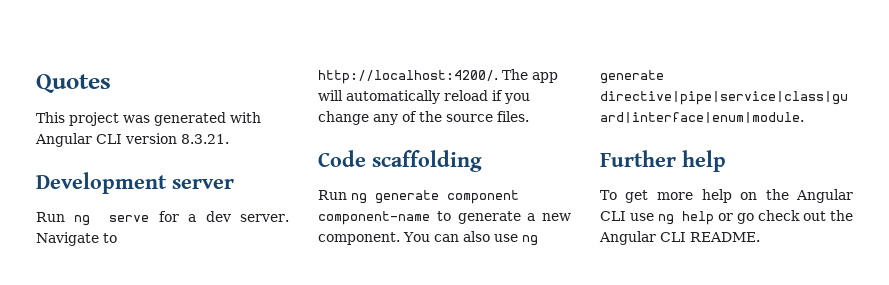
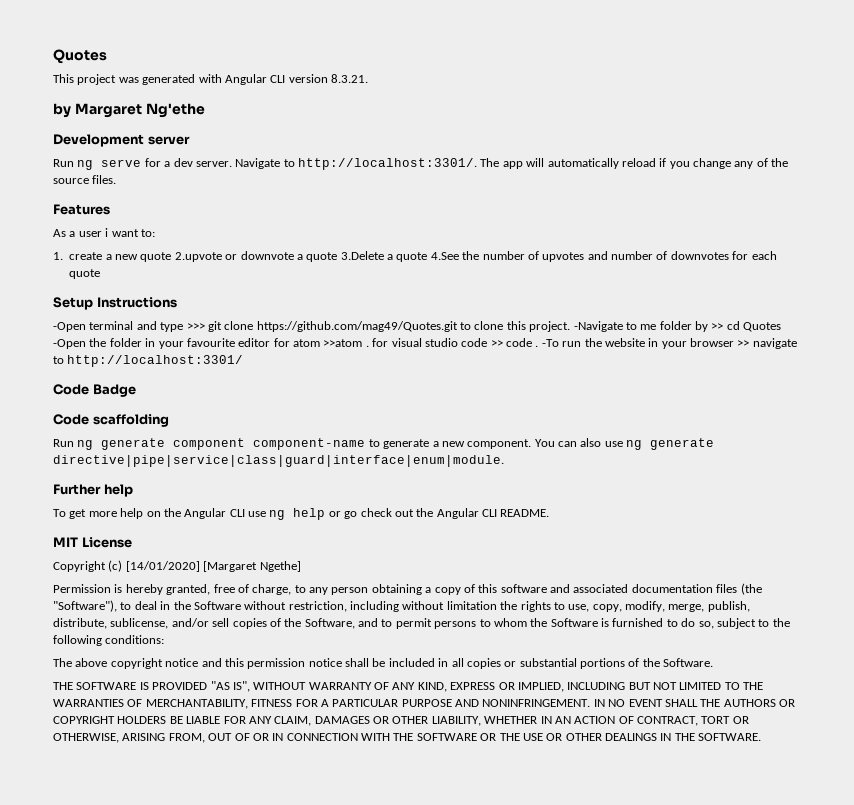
+ by Margaret Ng'ethe
- Navigate to http://localhost:4200/.
+ Navigate to http://localhost:3301/.
+ Features
+ As a user i want to:
+ 1. create a new quote 2.upvote or downvote a quote 3.Delete a quote 4.See the number of upvotes and number of downvotes for each quote
+ Setup Instructions
+ -Open terminal and type >>> git clone https://github.com/mag49/Quotes.git to clone this project. -Navigate to me folder by >> cd Quotes -Open the folder in your favourite editor for atom >>atom . for visual studio code >> code . -To run the website in your browser >> navigate to http://localhost:3301/
+ Code Badge
+ MIT License
+ Copyright (c) [14/01/2020] [Margaret Ngethe]
+ Permission is hereby granted, free of charge, to any person obtaining a copy of this software and associated documentation files (the "Software"), to deal in the Software without restriction, including without limitation the rights to use, copy, modify, merge, publish, distribute, sublicense, and/or sell copies of the Software, and to permit persons to whom the Software is furnished to do so, subject to the following conditions:
+ The above copyright notice and this permission notice shall be included in all copies or substantial portions of the Software.
+ THE SOFTWARE IS PROVIDED "AS IS", WITHOUT WARRANTY OF ANY KIND, EXPRESS OR IMPLIED, INCLUDING BUT NOT LIMITED TO THE WARRANTIES OF MERCHANTABILITY, FITNESS FOR A PARTICULAR PURPOSE AND NONINFRINGEMENT. IN NO EVENT SHALL THE AUTHORS OR COPYRIGHT HOLDERS BE LIABLE FOR ANY CLAIM, DAMAGES OR OTHER LIABILITY, WHETHER IN AN ACTION OF CONTRACT, TORT OR OTHERWISE, ARISING FROM, OUT OF OR IN CONNECTION WITH THE SOFTWARE OR THE USE OR OTHER DEALINGS IN THE SOFTWARE.

